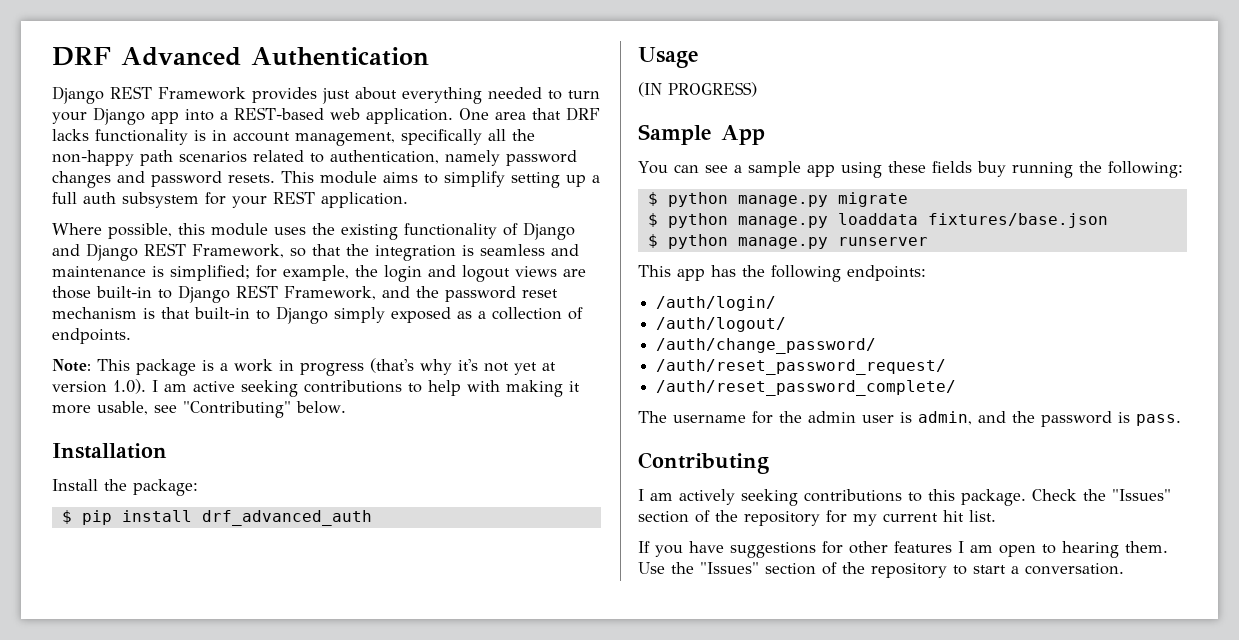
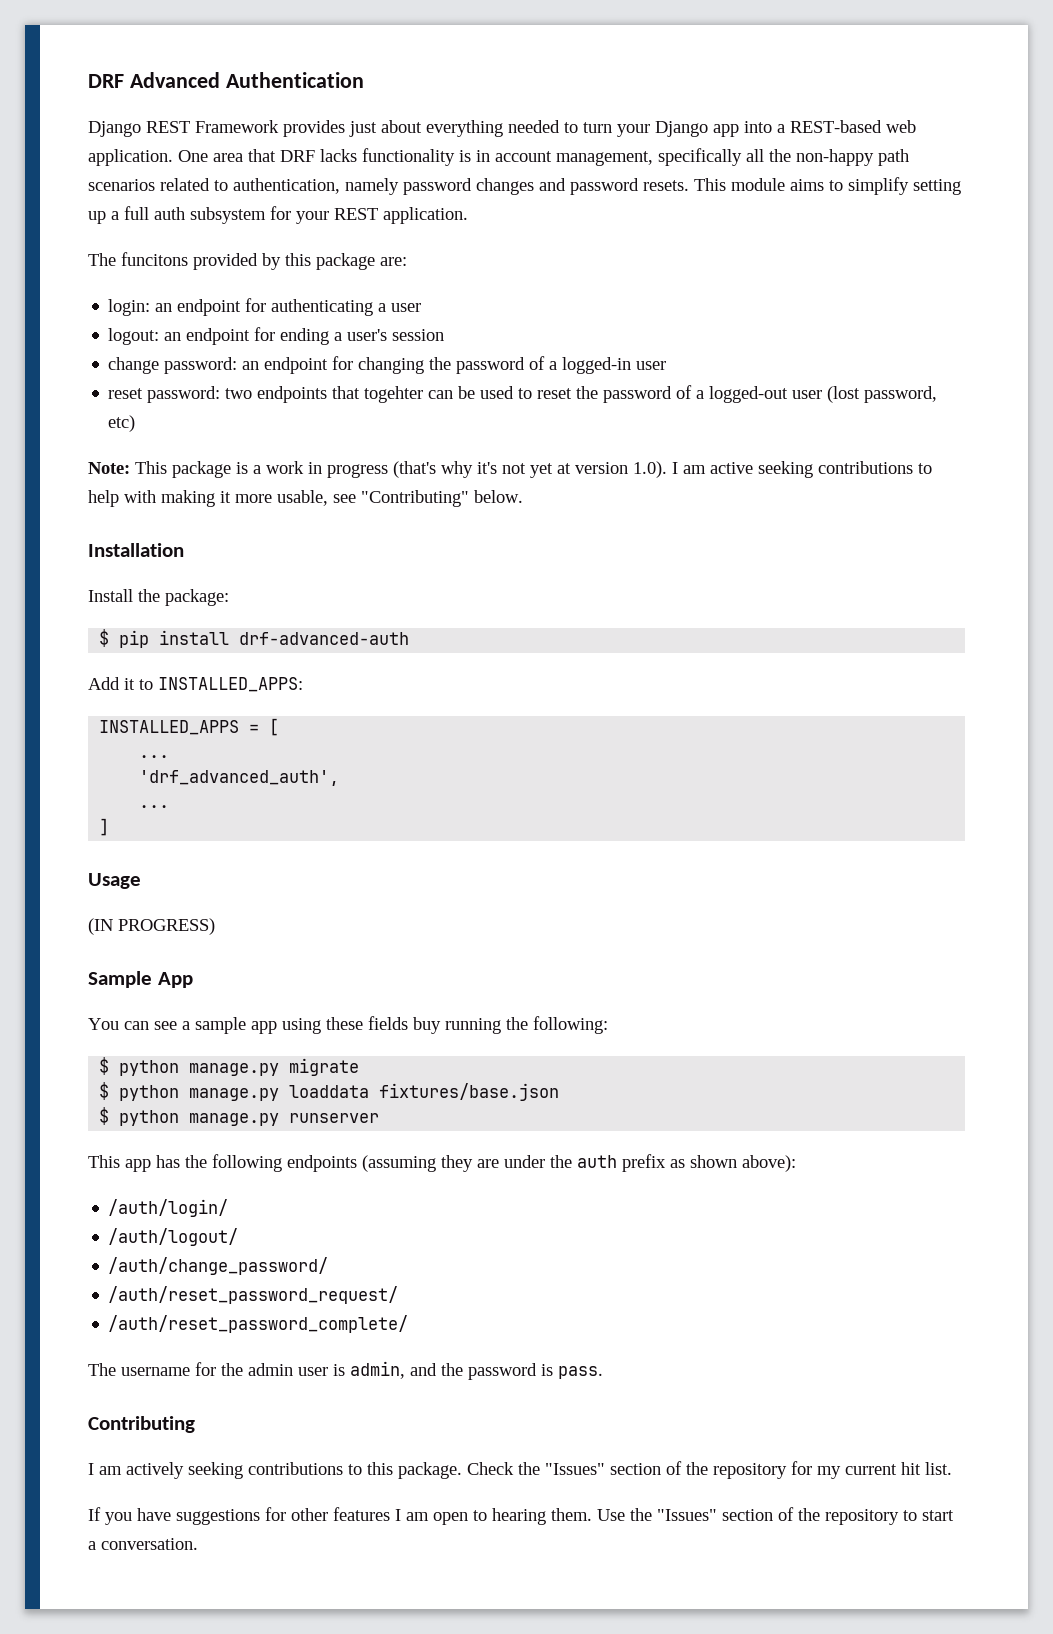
- Where possible, this module uses the existing functionality of Django and Django REST Framework, so that the integration is seamless and maintenance is simplified; for example, the login and logout views are those built-in to Django REST Framework, and the password reset mechanism is that built-in to Django simply exposed as a collection of endpoints.
+ The funcitons provided by this package are:
+ login: an endpoint for authenticating a user
+ logout: an endpoint for ending a user's session
+ change password: an endpoint for changing the password of a logged-in user
+ reset password: two endpoints that togehter can be used to reset the password of a logged-out user (lost password, etc)
- $ pip install drf_advanced_auth
+ $ pip install drf-advanced-auth
+ Add it to INSTALLED_APPS:
+ INSTALLED_APPS = [
+ ...
+ 'drf_advanced_auth',
+ ...
+ ]
- This app has the following endpoints:
+ This app has the following endpoints (assuming they are under the auth prefix as shown above):

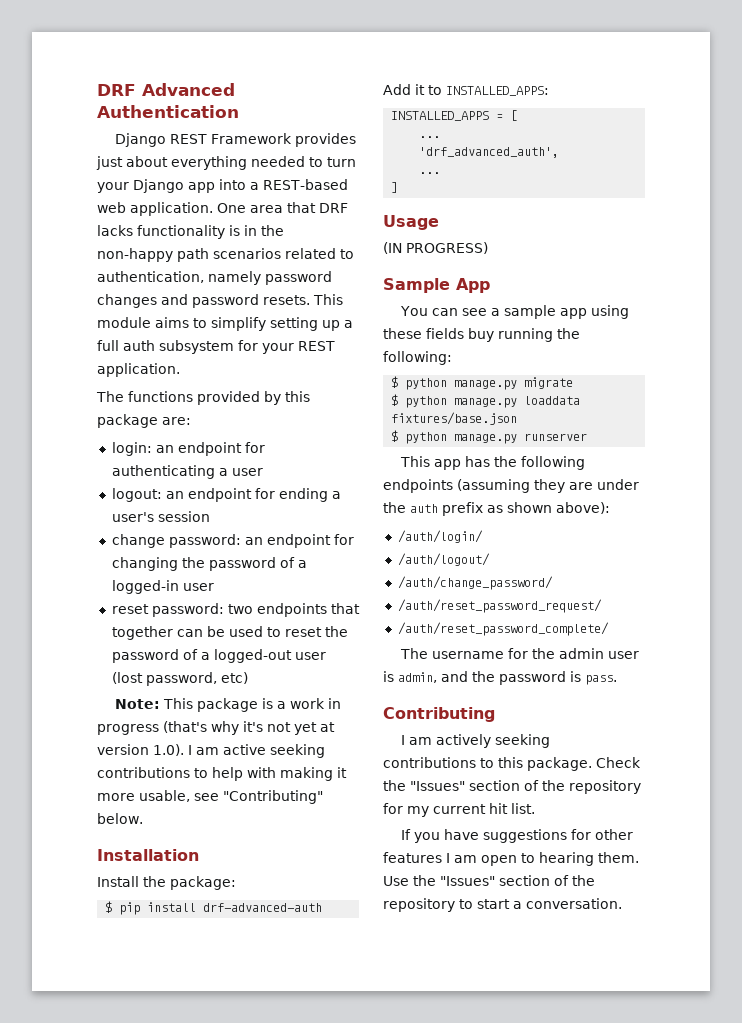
- One area that DRF lacks functionality is in account management, specifically all the non-happy path scenarios related to authentication, namely password changes and password resets.
+ One area that DRF lacks functionality is in the non-happy path scenarios related to authentication, namely password changes and password resets.
- The funcitons provided by this package are:
+ The functions provided by this package are:
- reset password: two endpoints that togehter can be used to reset the password of a logged-out user (lost password, etc)
+ reset password: two endpoints that together can be used to reset the password of a logged-out user (lost password, etc)

